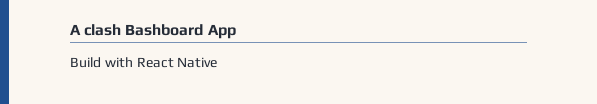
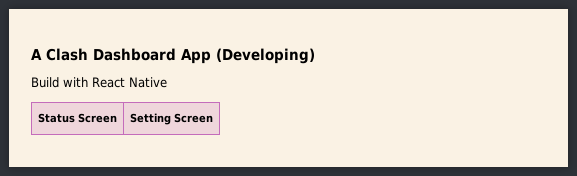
- A clash Bashboard App
+ A Clash Dashboard App (Developing)
+ Status Screen | Setting Screen

